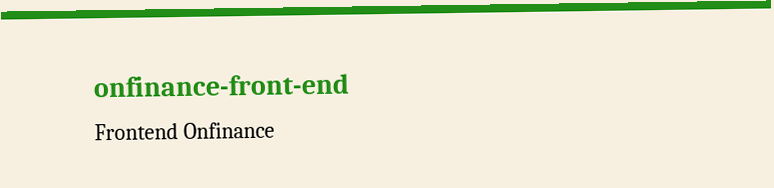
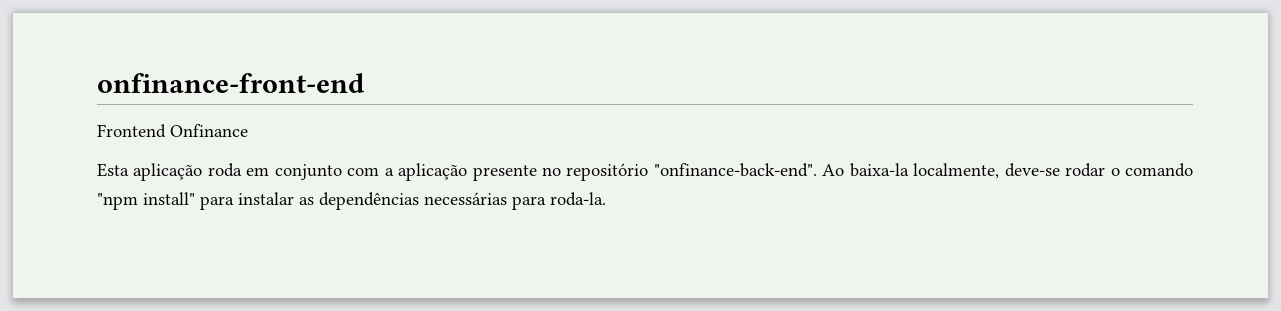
+ Esta aplicação roda em conjunto com a aplicação presente no repositório "onfinance-back-end". Ao baixa-la localmente, deve-se rodar o comando "npm install" para instalar as dependências necessárias para roda-la.

